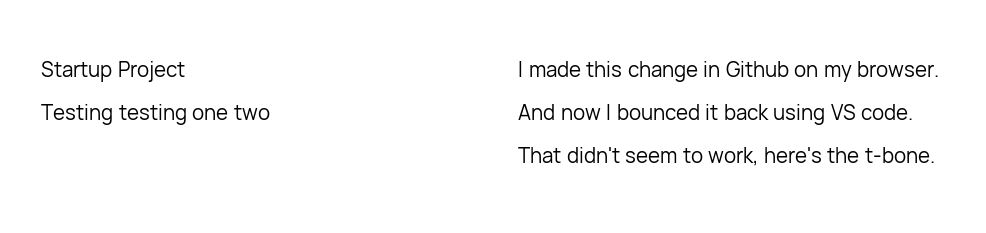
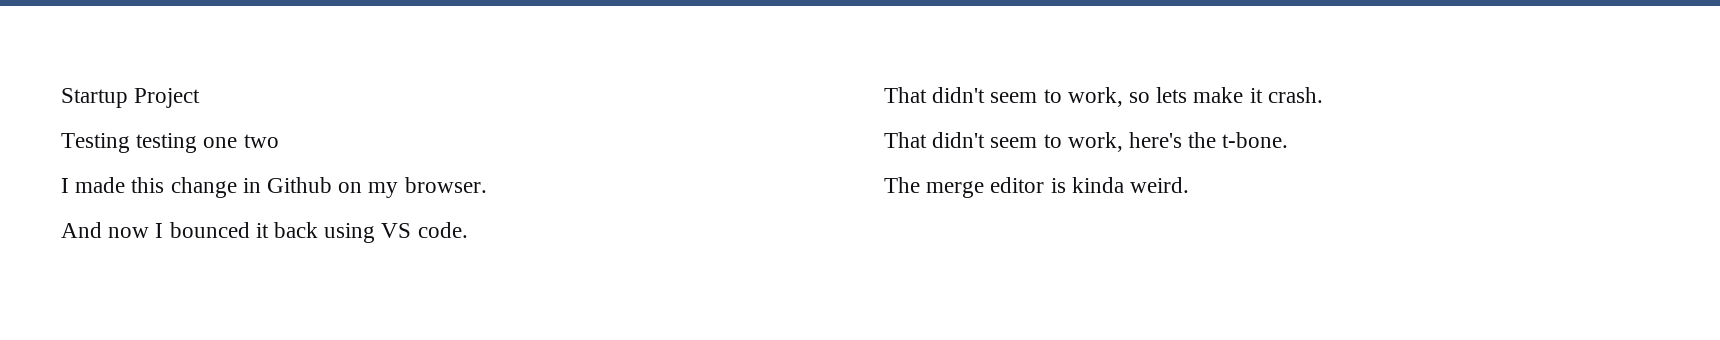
+ That didn't seem to work, so lets make it crash.
+ The merge editor is kinda weird.

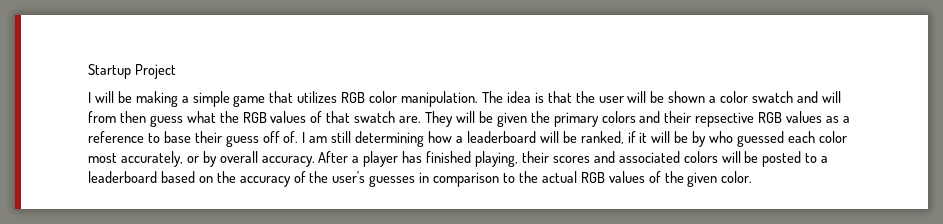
- Testing testing one two
- I made this change in Github on my browser.
- And now I bounced it back using VS code.
- That didn't seem to work, so lets make it crash.
- That didn't seem to work, here's the t-bone.
- The merge editor is kinda weird.
+ I will be making a simple game that utilizes RGB color manipulation. The idea is that the user will be shown a color swatch and will from then guess what the RGB values of that swatch are. They will be given the primary colors and their repsective RGB values as a reference to base their guess off of. I am still determining how a leaderboard will be ranked, if it will be by who guessed each color most accurately, or by overall accuracy. After a player has finished playing, their scores and associated colors will be posted to a leaderboard based on the accuracy of the user's guesses in comparison to the actual RGB values of the given color.

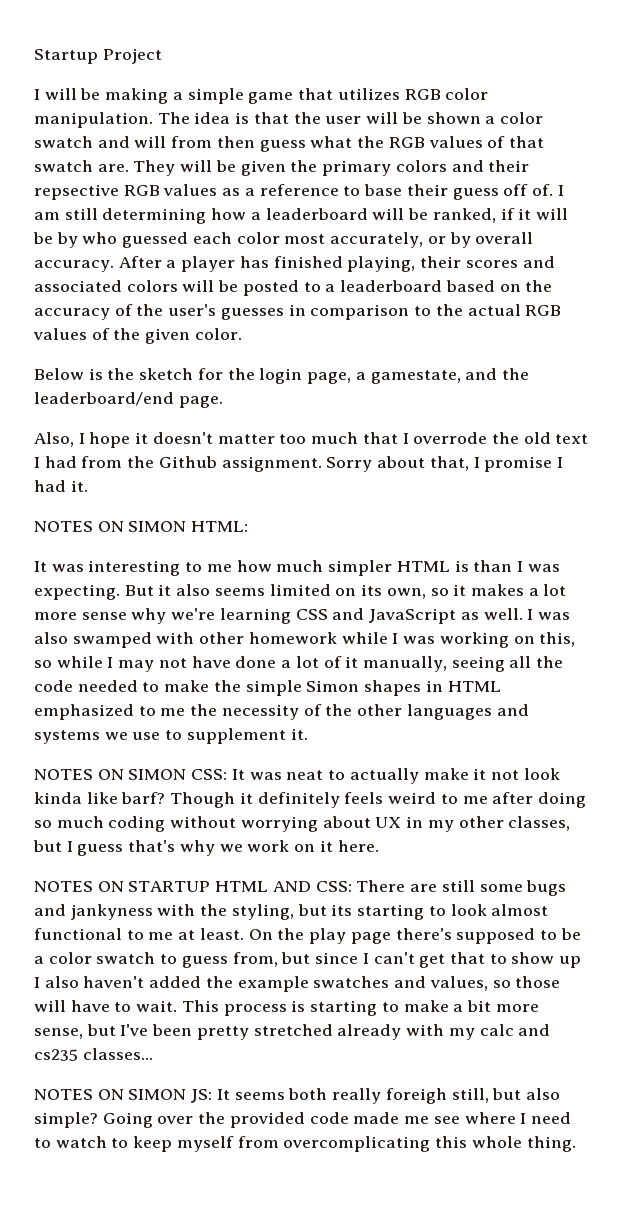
+ Below is the sketch for the login page, a gamestate, and the leaderboard/end page.
+ Also, I hope it doesn't matter too much that I overrode the old text I had from the Github assignment. Sorry about that, I promise I had it.
+ NOTES ON SIMON HTML:
+ It was interesting to me how much simpler HTML is than I was expecting. But it also seems limited on its own, so it makes a lot more sense why we're learning CSS and JavaScript as well. I was also swamped with other homework while I was working on this, so while I may not have done a lot of it manually, seeing all the code needed to make the simple Simon shapes in HTML emphasized to me the necessity of the other languages and systems we use to supplement it.
+ NOTES ON SIMON CSS: It was neat to actually make it not look kinda like barf? Though it definitely feels weird to me after doing so much coding without worrying about UX in my other classes, but I guess that's why we work on it here.
+ NOTES ON STARTUP HTML AND CSS: There are still some bugs and jankyness with the styling, but its starting to look almost functional to me at least. On the play page there's supposed to be a color swatch to guess from, but since I can't get that to show up I also haven't added the example swatches and values, so those will have to wait. This process is starting to make a bit more sense, but I've been pretty stretched already with my calc and cs235 classes...
+ NOTES ON SIMON JS: It seems both really foreigh still, but also simple? Going over the provided code made me see where I need to watch to keep myself from overcomplicating this whole thing.

